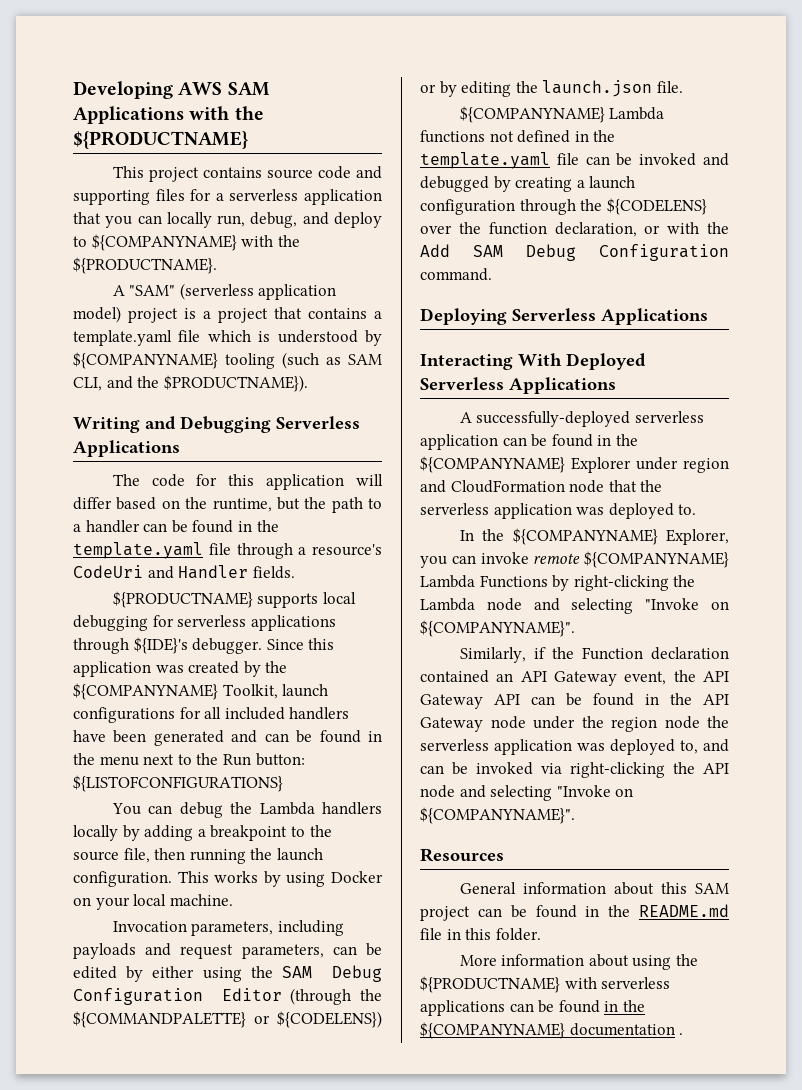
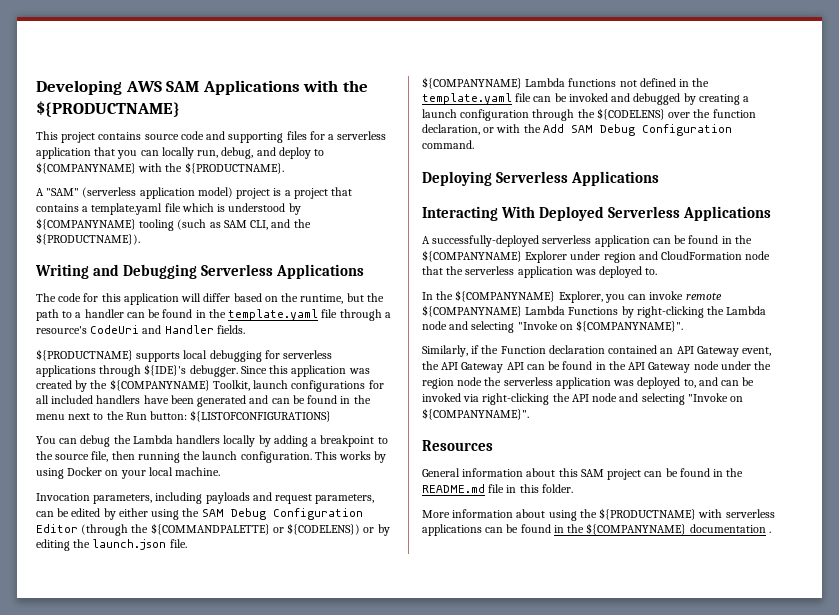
- A "SAM" (serverless application model) project is a project that contains a template.yaml file which is understood by ${COMPANYNAME} tooling (such as SAM CLI, and the $PRODUCTNAME}).
+ A "SAM" (serverless application model) project is a project that contains a template.yaml file which is understood by ${COMPANYNAME} tooling (such as SAM CLI, and the ${PRODUCTNAME}).

